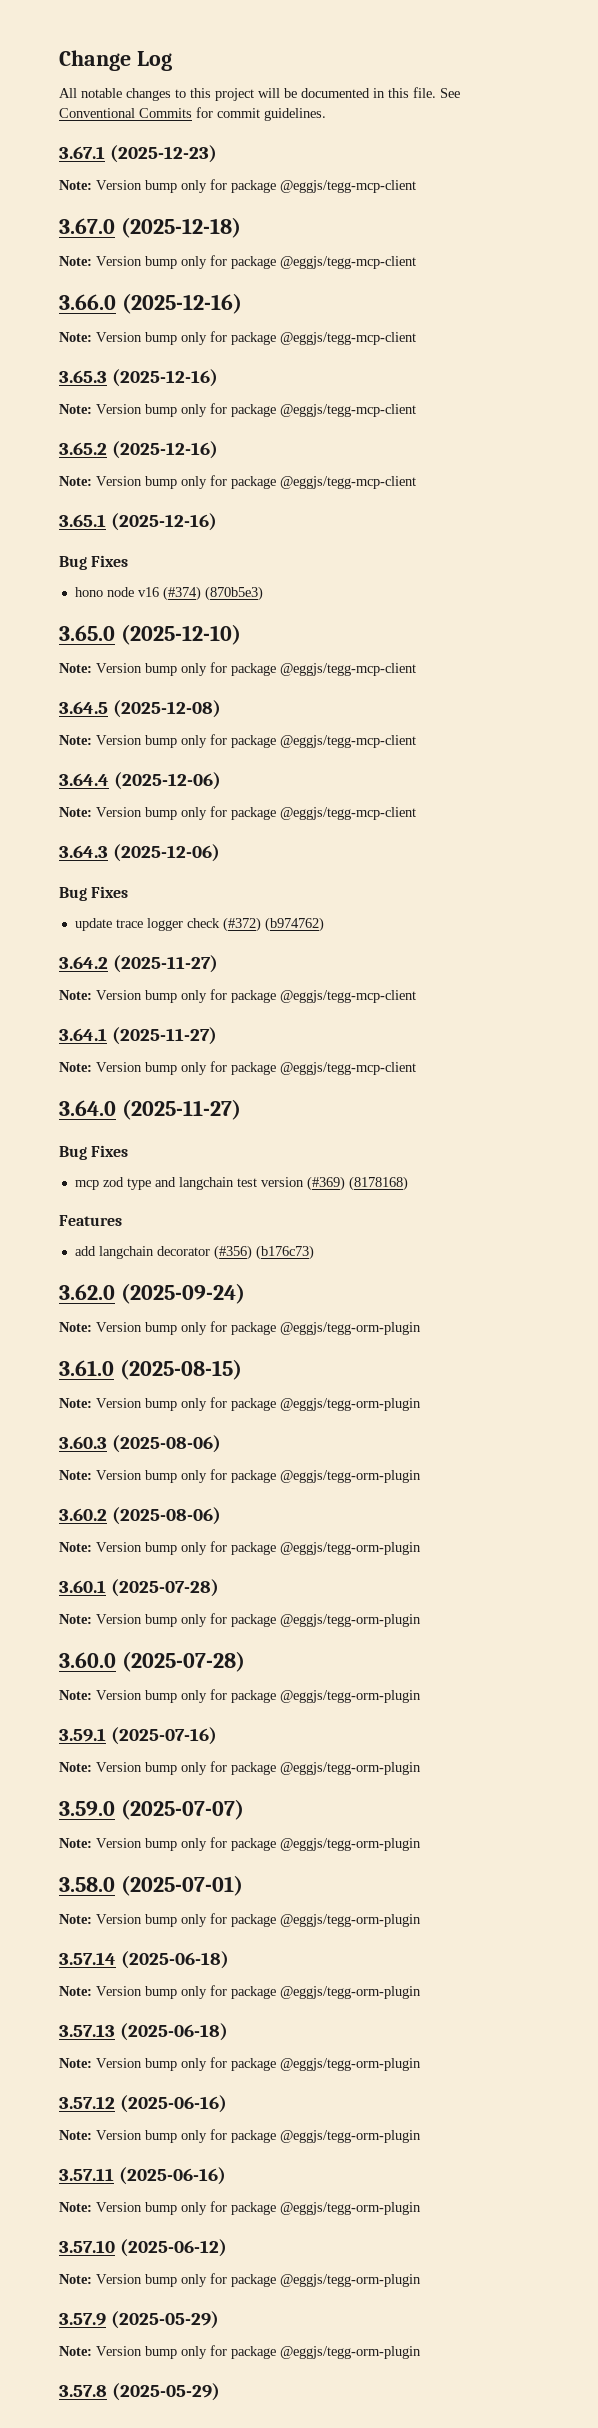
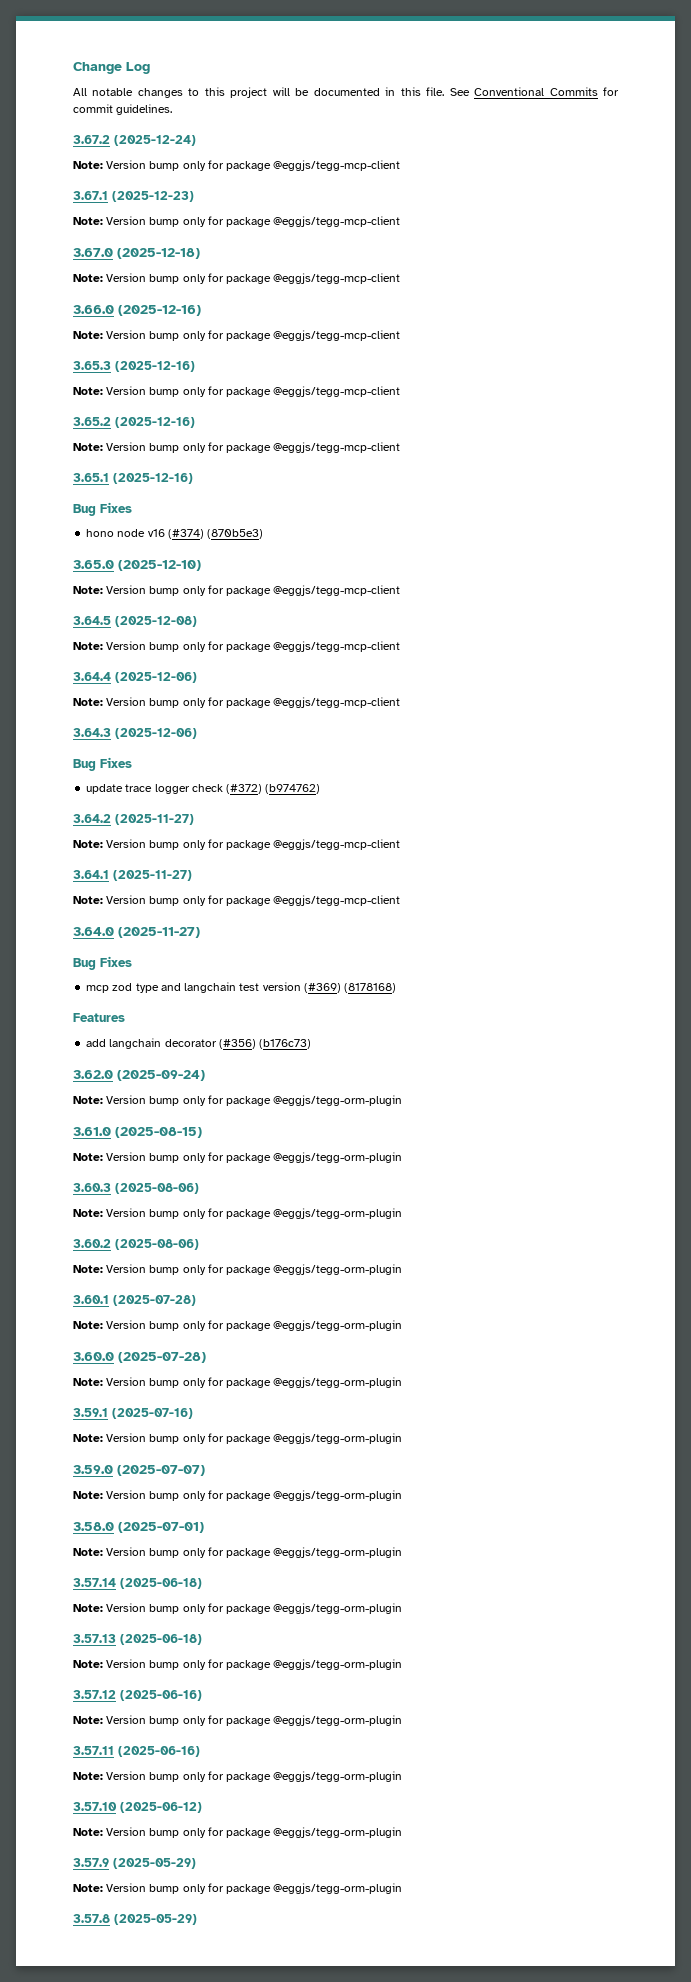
+ 3.67.2 (2025-12-24)
+ Note: Version bump only for package @eggjs/tegg-mcp-client

